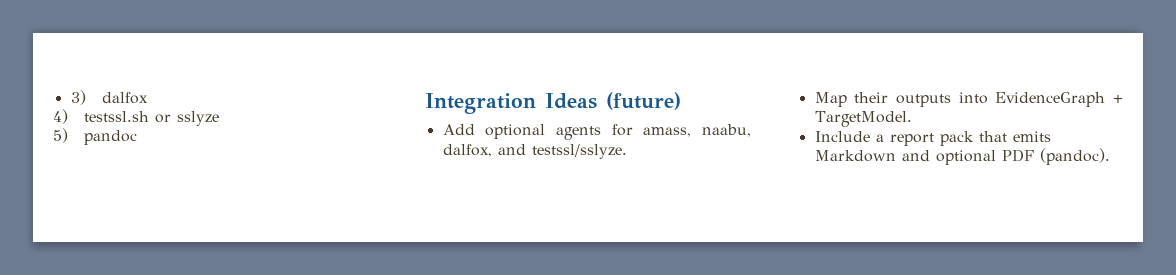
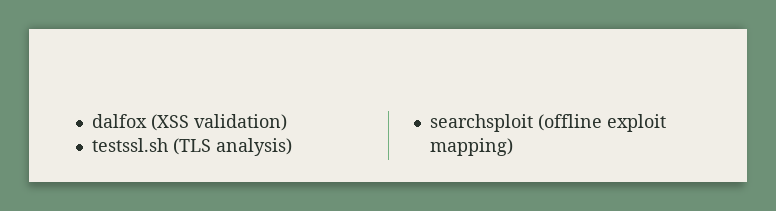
- 3) dalfox
- 4) testssl.sh or sslyze
- 5) pandoc
- Integration Ideas (future)
- Add optional agents for amass, naabu, dalfox, and testssl/sslyze.
- Map their outputs into EvidenceGraph + TargetModel.
- Include a report pack that emits Markdown and optional PDF (pandoc).
+ dalfox (XSS validation)
+ testssl.sh (TLS analysis)
+ searchsploit (offline exploit mapping)

